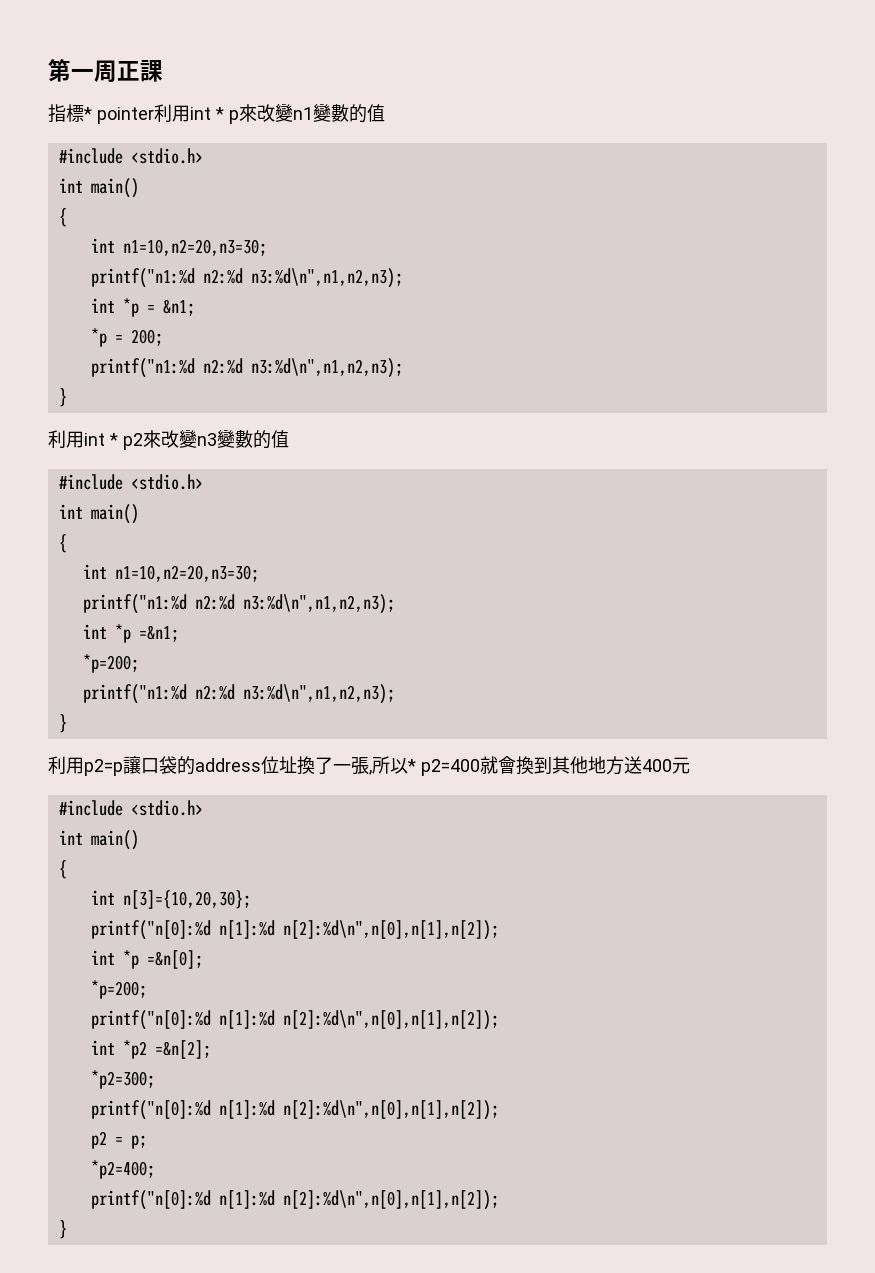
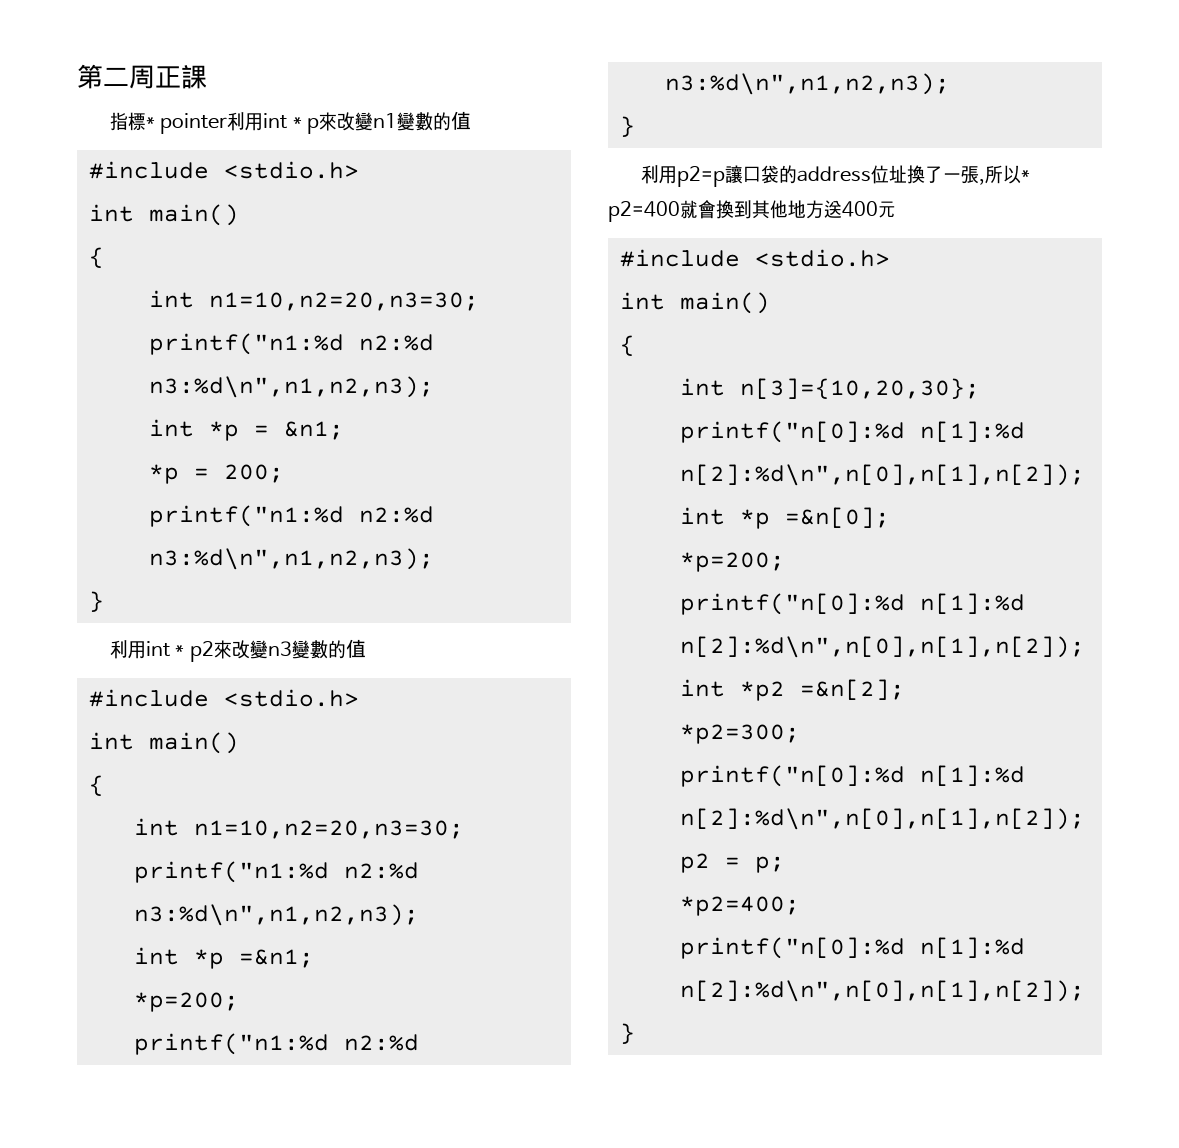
- 第一周正課
+ 第二周正課

